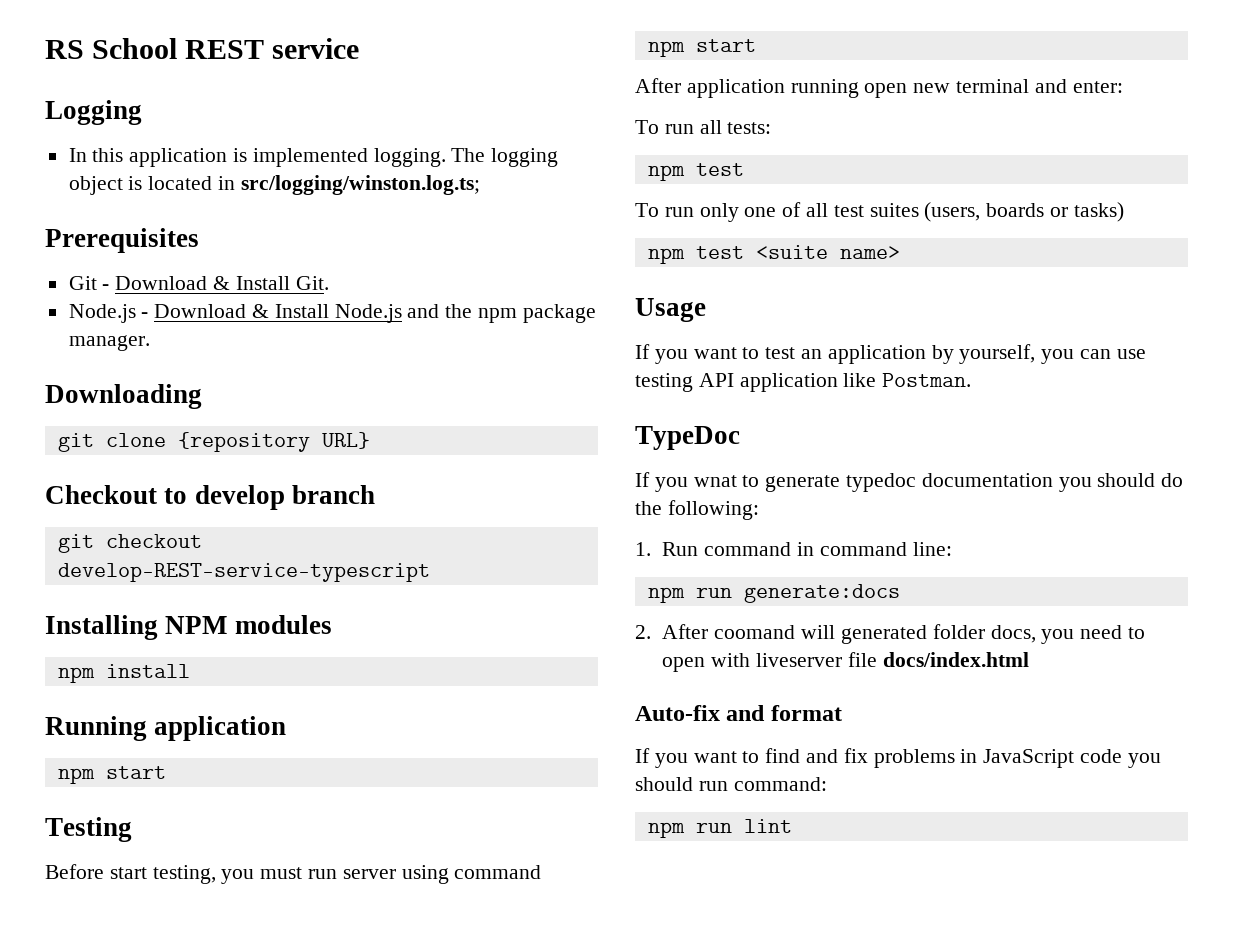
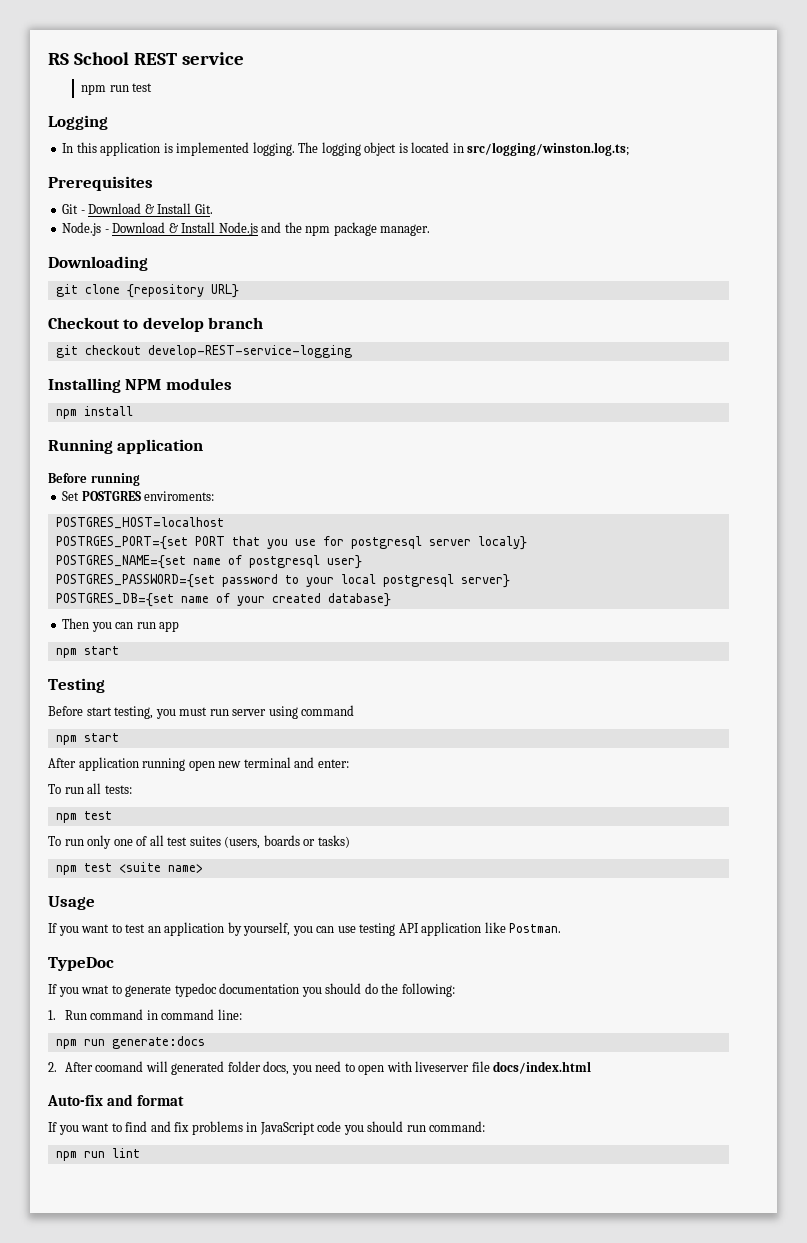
+ npm run test
- git checkout develop-REST-service-typescript
+ git checkout develop-REST-service-logging
+ Before running
+ Set POSTGRES enviroments:
+ POSTGRES_HOST=localhost
+ POSTRGES_PORT={set PORT that you use for postgresql server localy}
+ POSTGRES_NAME={set name of postgresql user}
+ POSTGRES_PASSWORD={set password to your local postgresql server}
+ POSTGRES_DB={set name of your created database}
+ Then you can run app

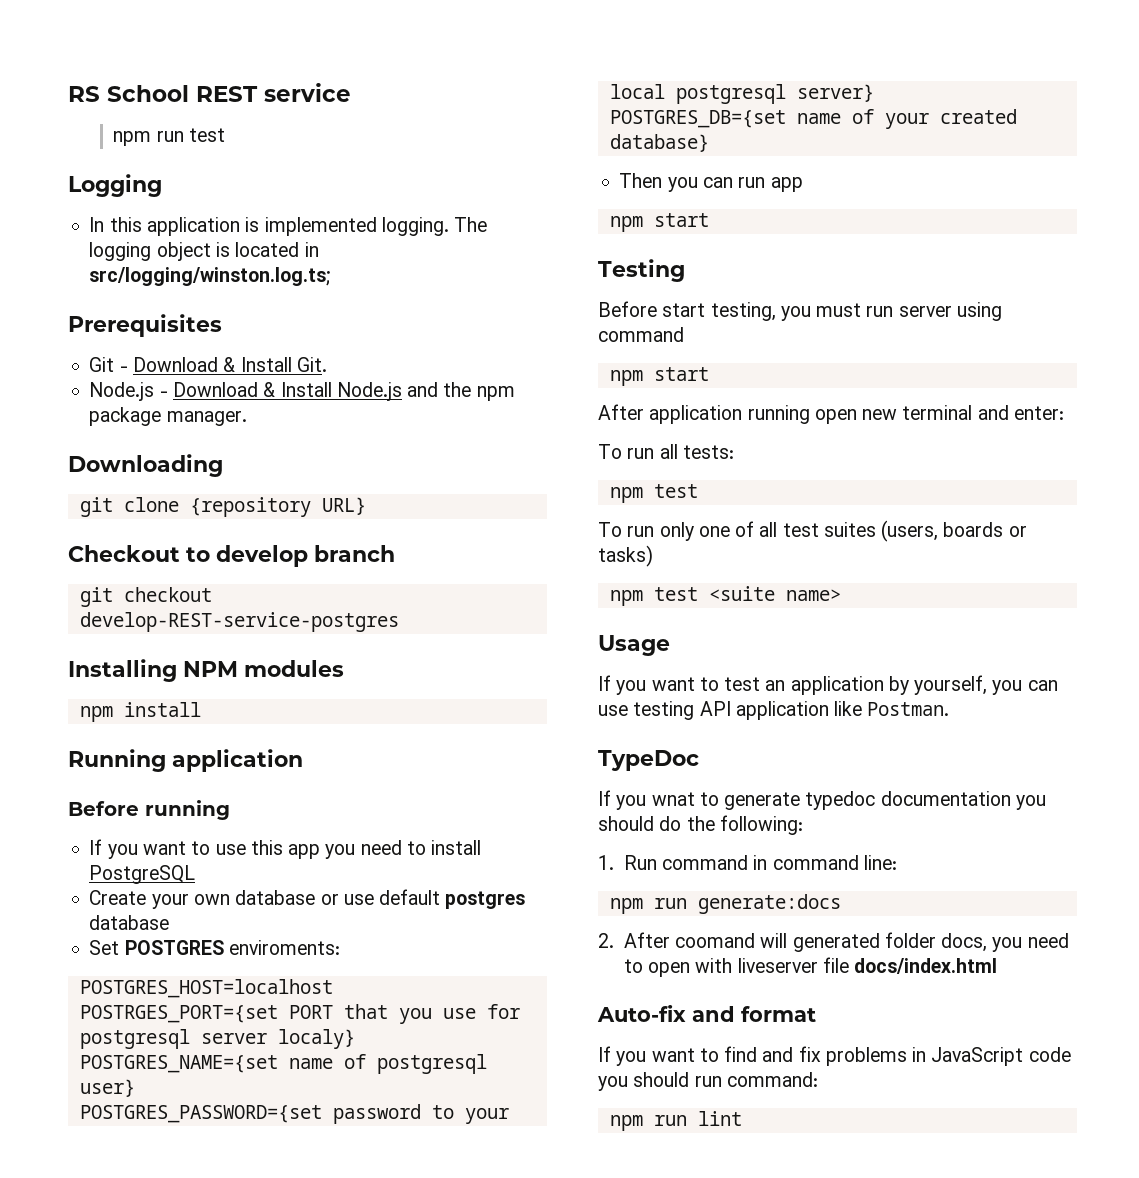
- git checkout develop-REST-service-logging
+ git checkout develop-REST-service-postgres
+ If you want to use this app you need to install PostgreSQL
+ Create your own database or use default postgres database

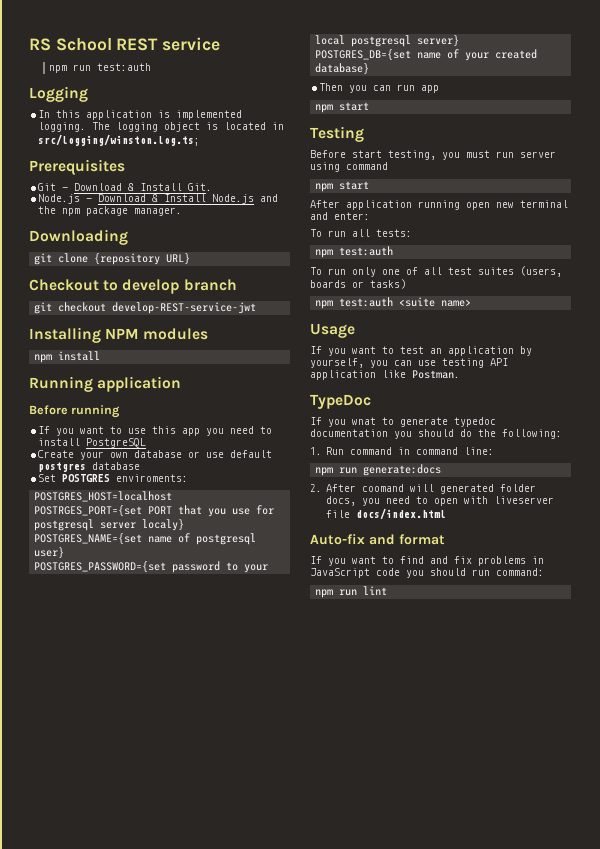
- npm run test
+ npm run test:auth
- git checkout develop-REST-service-postgres
+ git checkout develop-REST-service-jwt
  To run all tests:
- npm test
+ npm test:auth
- npm test <suite name>
+ npm test:auth <suite name>

